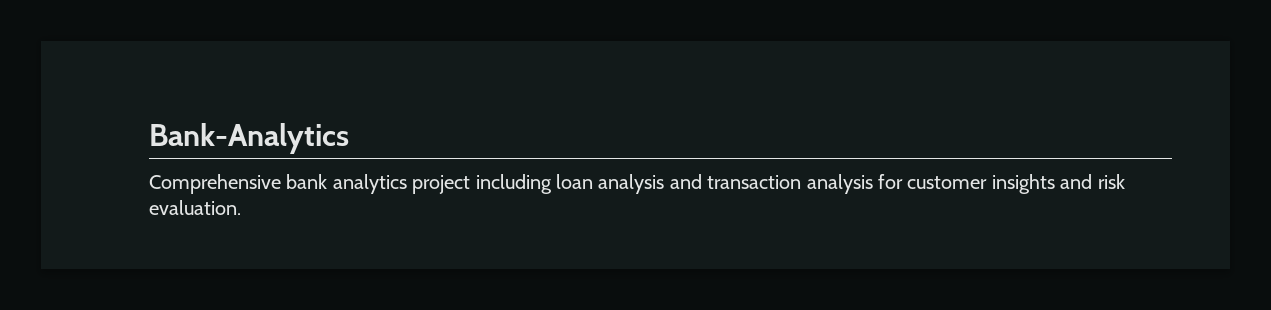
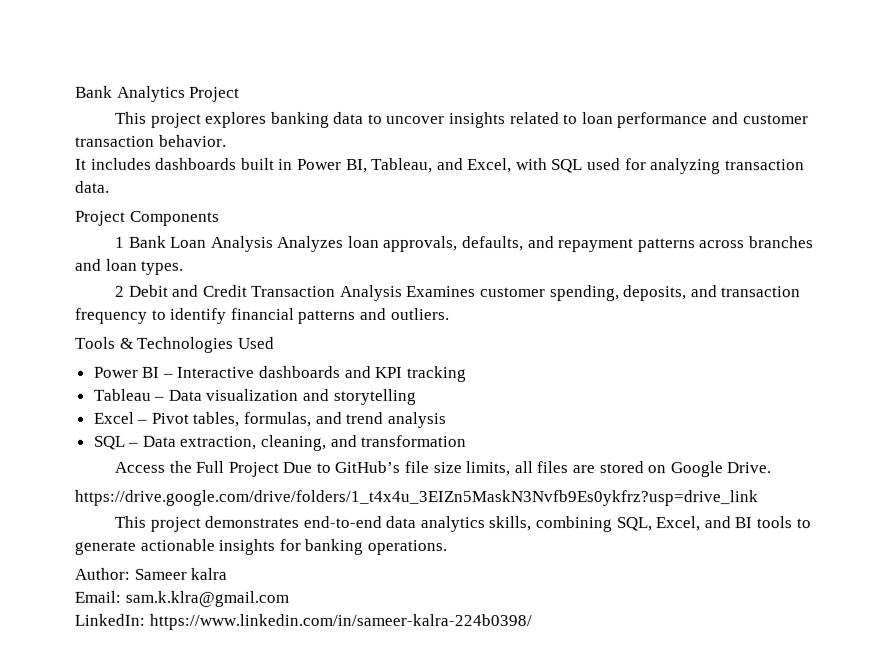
- Bank-Analytics
- Comprehensive bank analytics project including loan analysis and transaction analysis for customer insights and risk evaluation.
+ Bank Analytics Project
+ This project explores banking data to uncover insights related to loan performance and customer transaction behavior.
+ It includes dashboards built in Power BI, Tableau, and Excel, with SQL used for analyzing transaction data.
+ Project Components
+ 1 Bank Loan Analysis Analyzes loan approvals, defaults, and repayment patterns across branches and loan types.
+ 2 Debit and Credit Transaction Analysis Examines customer spending, deposits, and transaction frequency to identify financial patterns and outliers.
+ Tools & Technologies Used
+ Power BI – Interactive dashboards and KPI tracking
+ Tableau – Data visualization and storytelling
+ Excel – Pivot tables, formulas, and trend analysis
+ SQL – Data extraction, cleaning, and transformation
+ Access the Full Project Due to GitHub’s file size limits, all files are stored on Google Drive.
+ https://drive.google.com/drive/folders/1_t4x4u_3EIZn5MaskN3Nvfb9Es0ykfrz?usp=drive_link
+ This project demonstrates end-to-end data analytics skills, combining SQL, Excel, and BI tools to generate actionable insights for banking operations.
+ Author: Sameer kalra
+ Email: sam.k.klra@gmail.com
+ LinkedIn: https://www.linkedin.com/in/sameer-kalra-224b0398/

